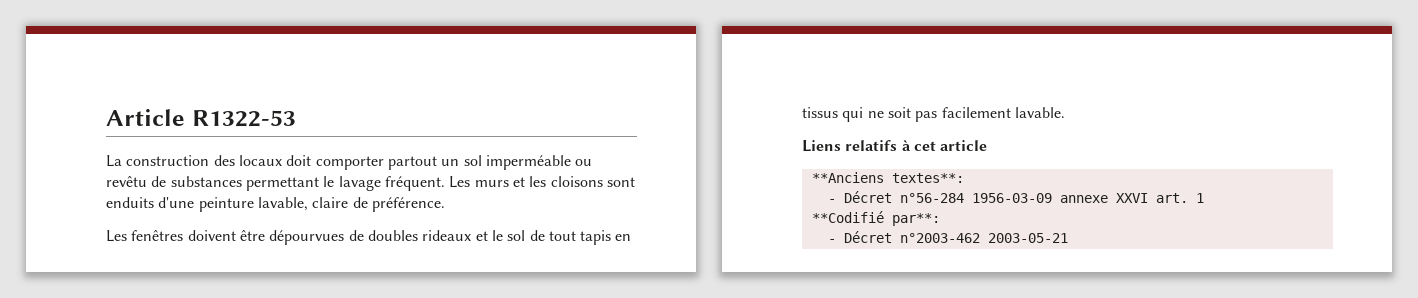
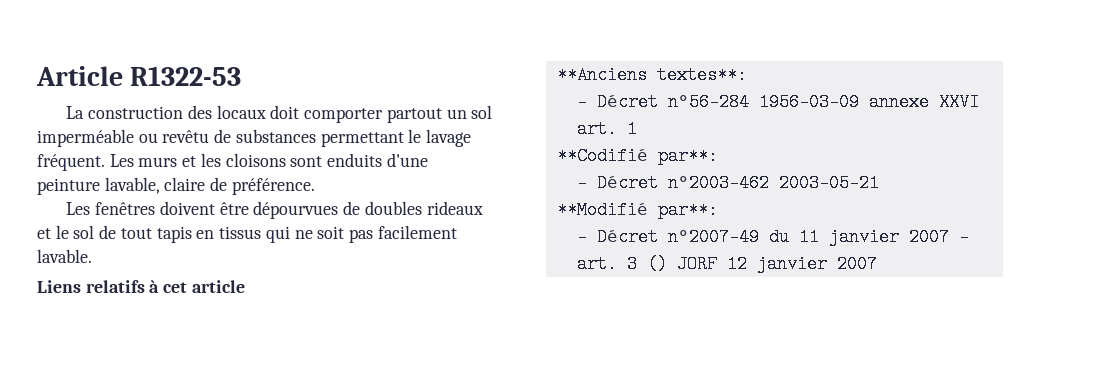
+ **Modifié par**:
+ - Décret n°2007-49 du 11 janvier 2007 - art. 3 () JORF 12 janvier 2007

